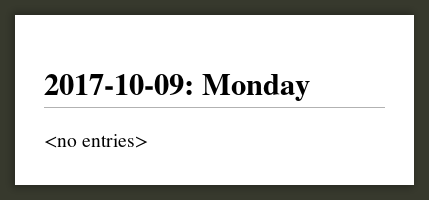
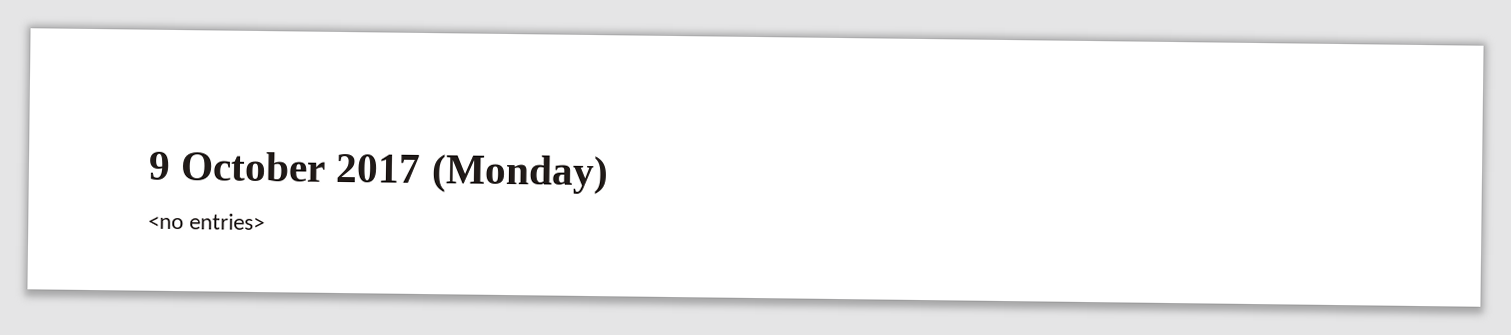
- 2017-10-09: Monday
+ 9 October 2017 (Monday)

